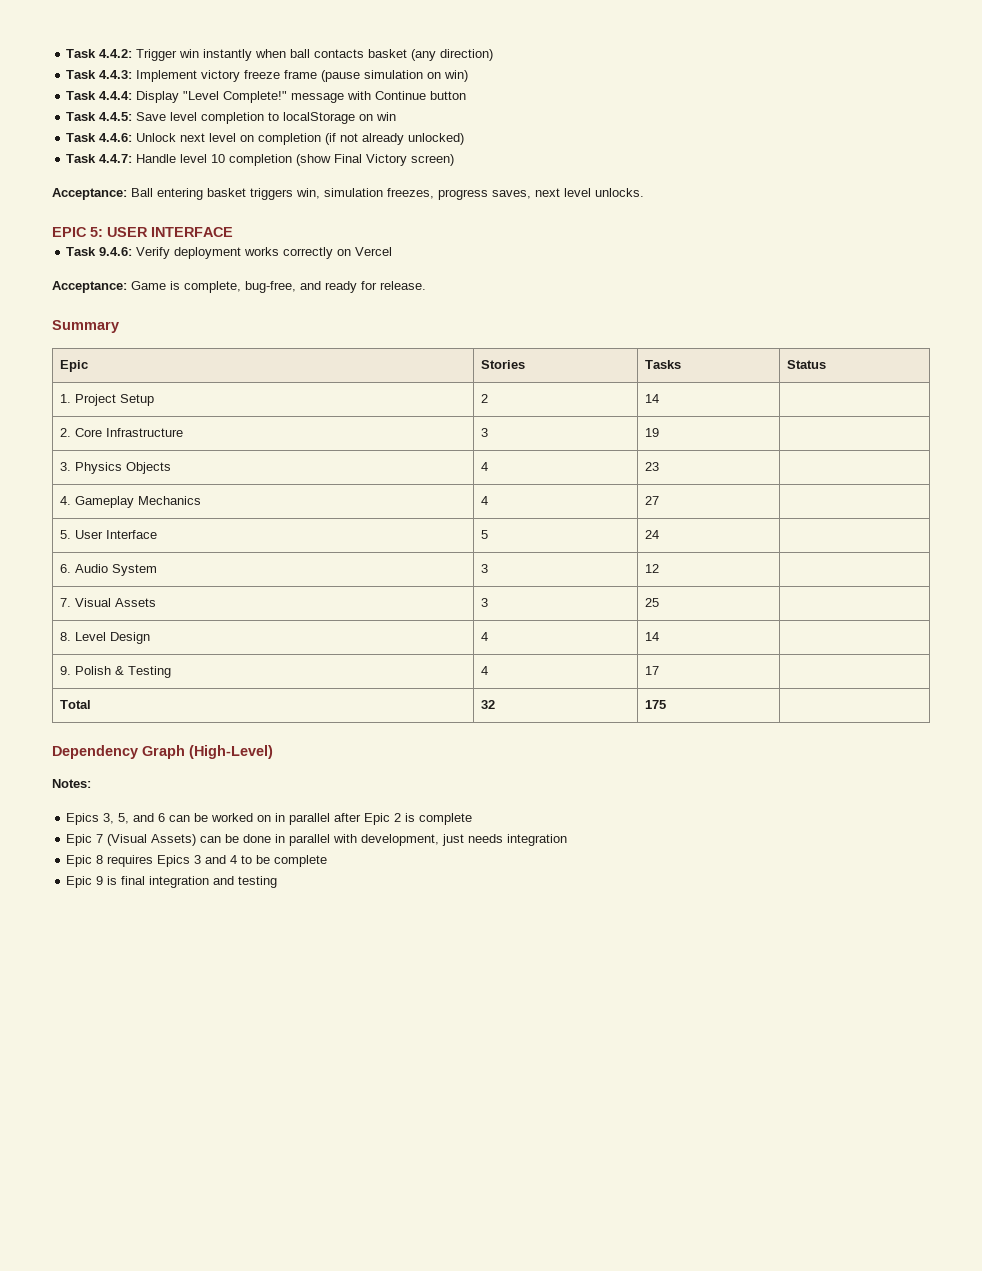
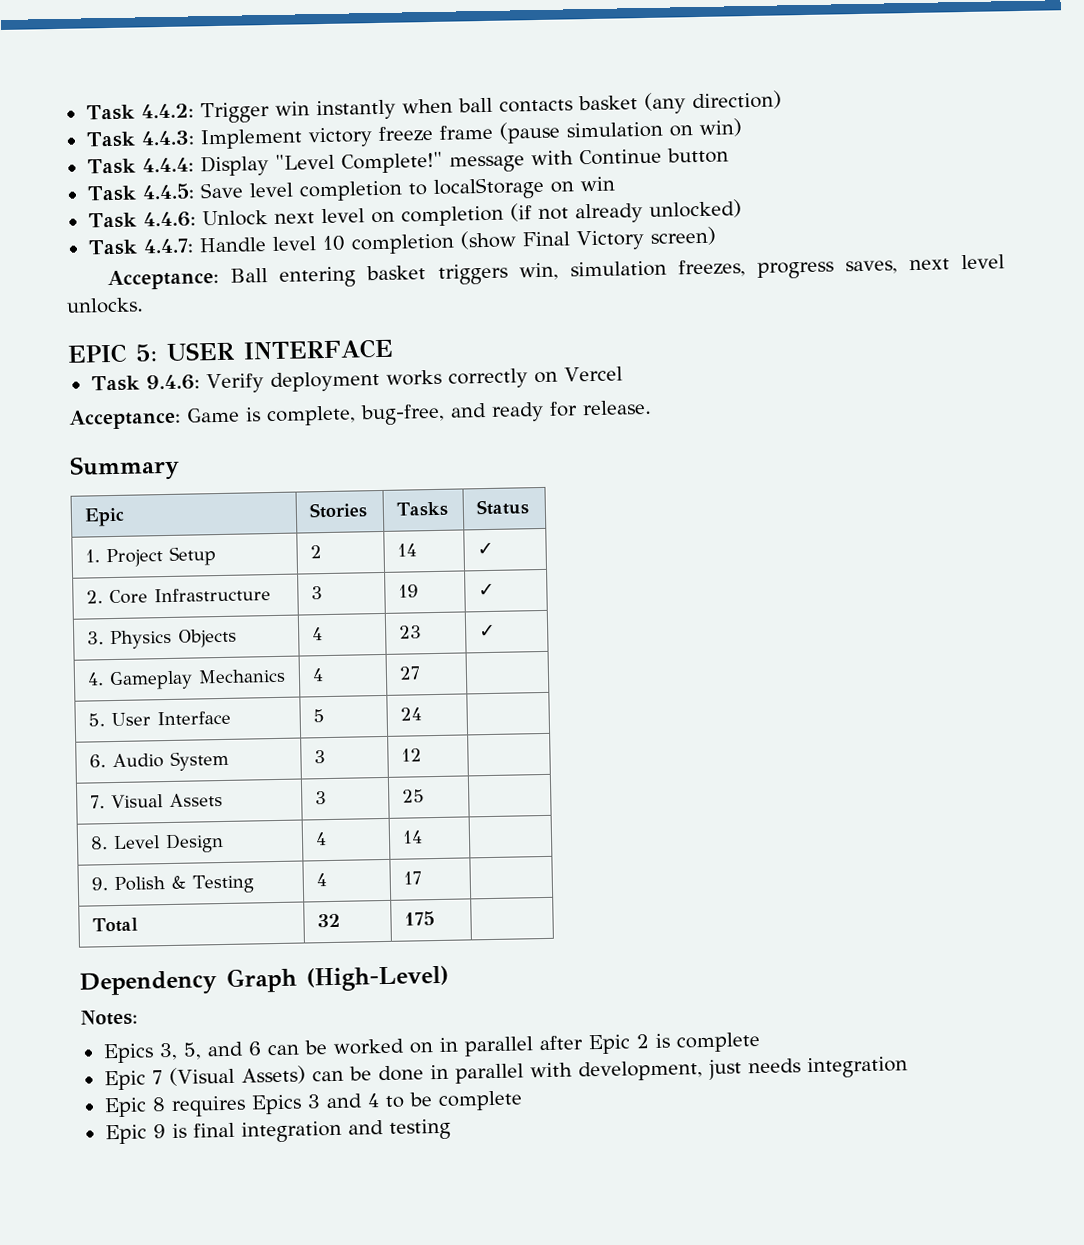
- 1. Project Setup | 2 | 14 |
+ 1. Project Setup | 2 | 14 | ✓
- 2. Core Infrastructure | 3 | 19 |
+ 2. Core Infrastructure | 3 | 19 | ✓
- 3. Physics Objects | 4 | 23 |
+ 3. Physics Objects | 4 | 23 | ✓

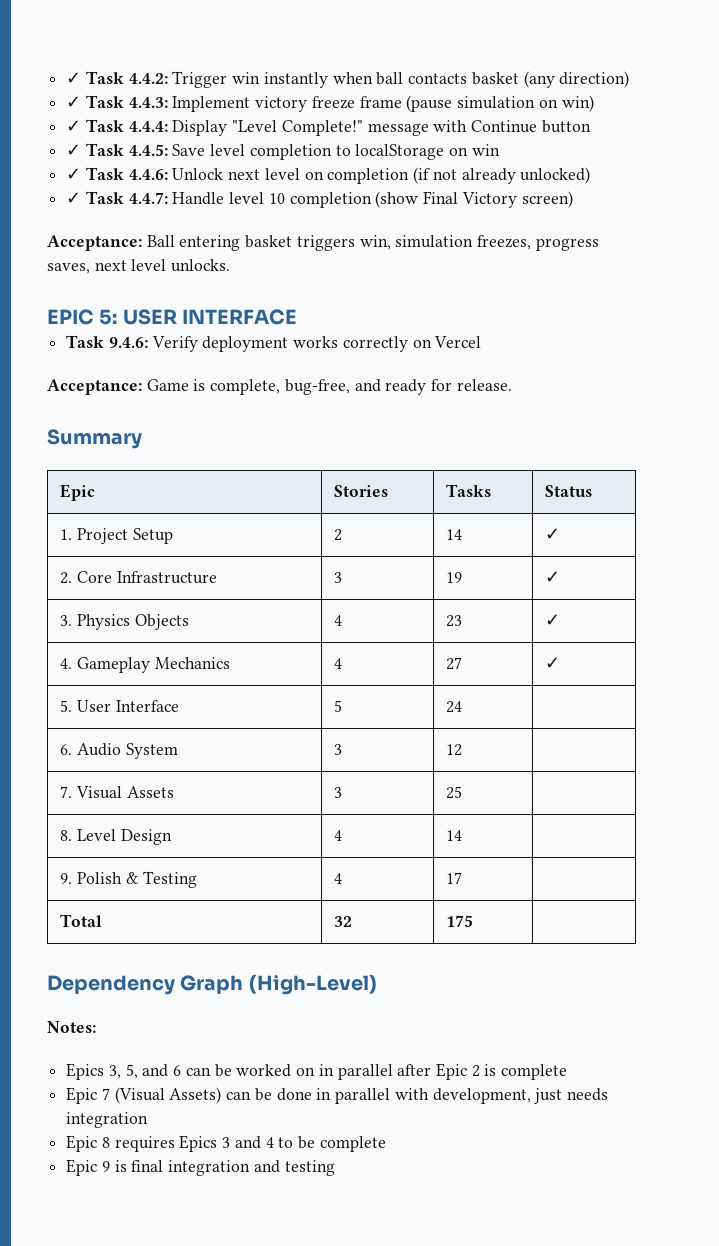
- Task 4.4.2: Trigger win instantly when ball contacts basket (any direction)
+ ✓ Task 4.4.2: Trigger win instantly when ball contacts basket (any direction)
- Task 4.4.3: Implement victory freeze frame (pause simulation on win)
+ ✓ Task 4.4.3: Implement victory freeze frame (pause simulation on win)
- Task 4.4.4: Display "Level Complete!" message with Continue button
+ ✓ Task 4.4.4: Display "Level Complete!" message with Continue button
- Task 4.4.5: Save level completion to localStorage on win
+ ✓ Task 4.4.5: Save level completion to localStorage on win
- Task 4.4.6: Unlock next level on completion (if not already unlocked)
+ ✓ Task 4.4.6: Unlock next level on completion (if not already unlocked)
- Task 4.4.7: Handle level 10 completion (show Final Victory screen)
+ ✓ Task 4.4.7: Handle level 10 completion (show Final Victory screen)
- 4. Gameplay Mechanics | 4 | 27 |
+ 4. Gameplay Mechanics | 4 | 27 | ✓

